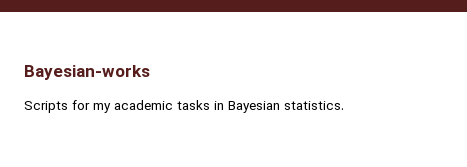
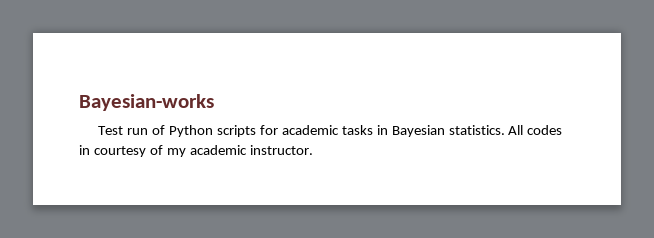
- Scripts for my academic tasks in Bayesian statistics.
+ Test run of Python scripts for academic tasks in Bayesian statistics.
+ All codes in courtesy of my academic instructor.

